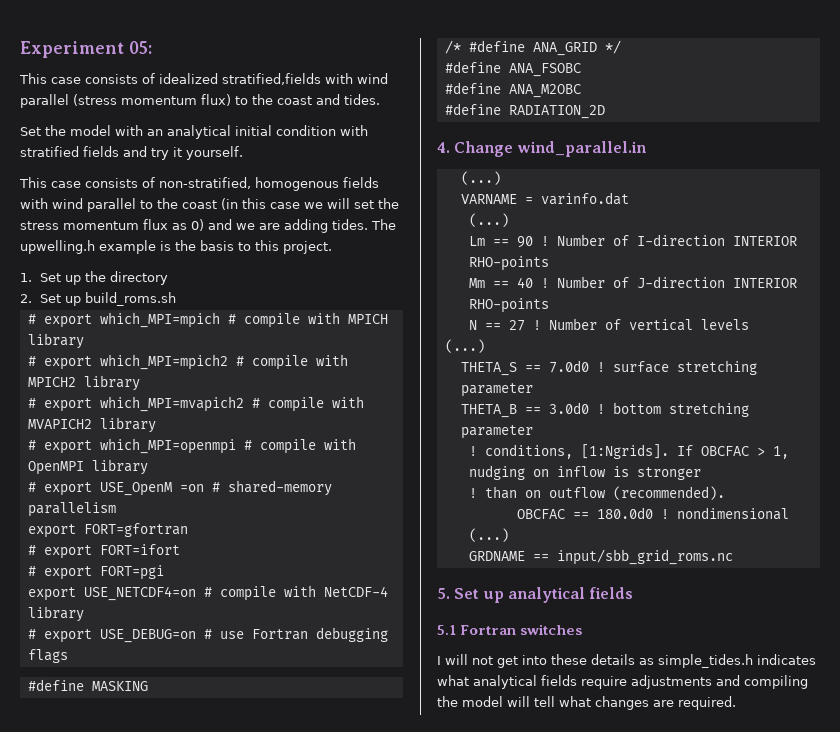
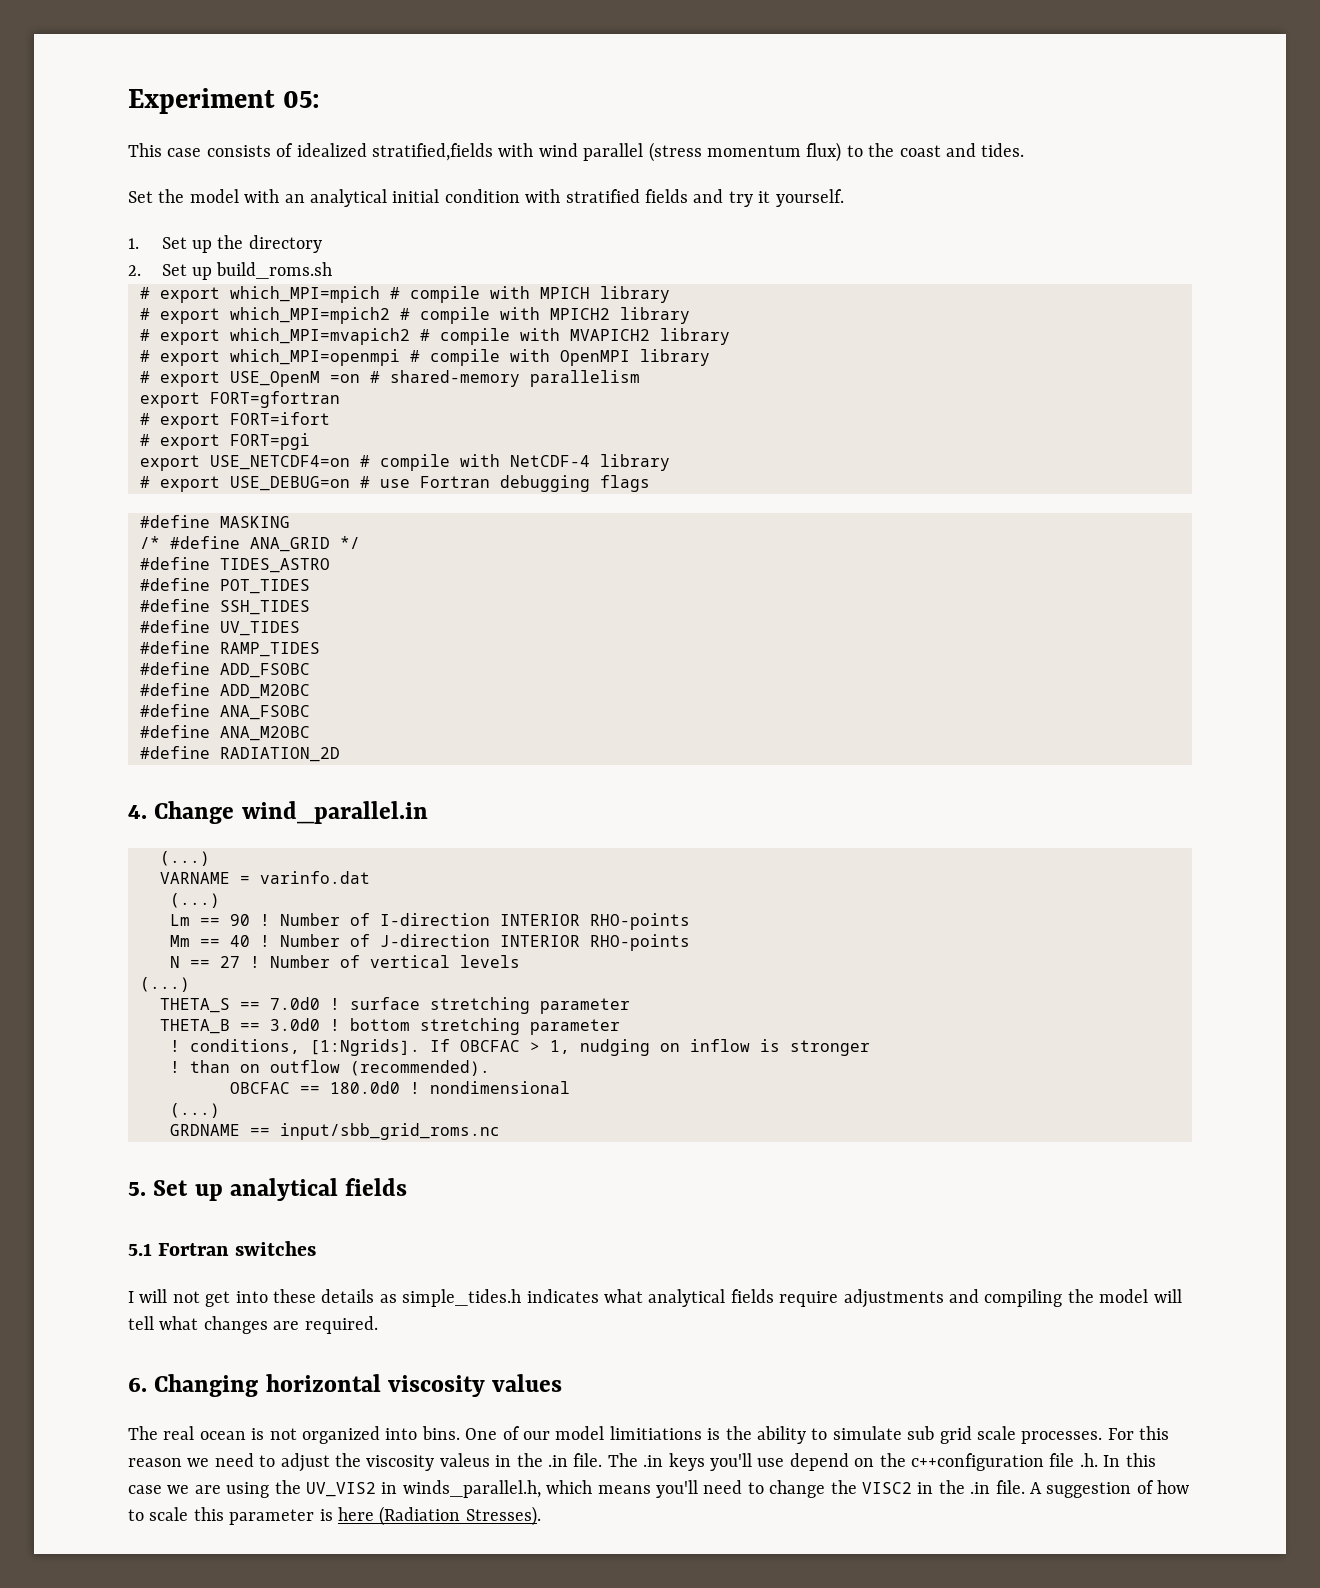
- This case consists of non-stratified, homogenous fields with wind parallel to the coast (in this case we will set the stress momentum flux as 0) and we are adding tides. The upwelling.h example is the basis to this project.
+ #define TIDES_ASTRO
+ #define POT_TIDES
+ #define SSH_TIDES
+ #define UV_TIDES
+ #define RAMP_TIDES
+ #define ADD_FSOBC
+ #define ADD_M2OBC
+ 6. Changing horizontal viscosity values
+ The real ocean is not organized into bins. One of our model limitiations is the ability to simulate sub grid scale processes. For this reason we need to adjust the viscosity valeus in the .in file. The .in keys you'll use depend on the c++configuration file .h. In this case we are using the UV_VIS2 in winds_parallel.h, which means you'll need to change the VISC2 in the .in file. A suggestion of how to scale this parameter is here (Radiation Stresses).

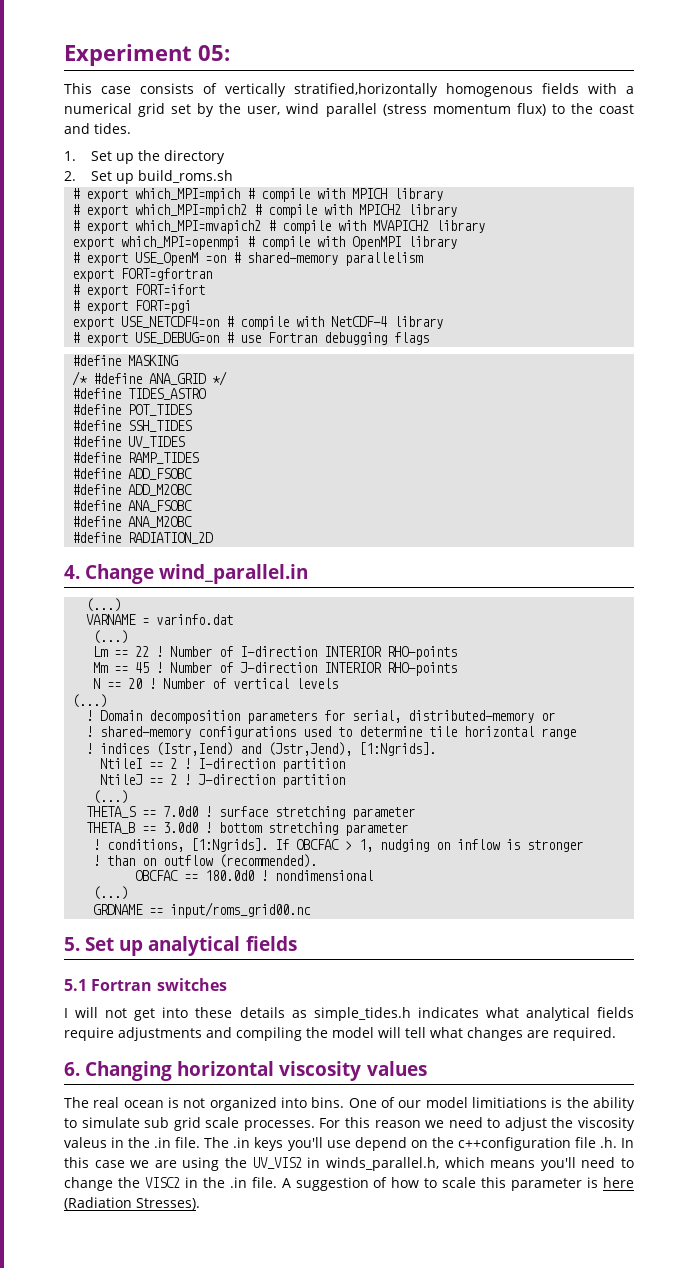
- This case consists of idealized stratified,fields with wind parallel (stress momentum flux) to the coast and tides.
+ This case consists of vertically stratified,horizontally homogenous fields with a numerical grid set by the user, wind parallel (stress momentum flux) to the coast and tides.
- Set the model with an analytical initial condition with stratified fields and try it yourself.
- # export which_MPI=openmpi # compile with OpenMPI library
+ export which_MPI=openmpi # compile with OpenMPI library
- Lm == 90 !
+ Lm == 22 !
- Mm == 40 !
+ Mm == 45 !
- N == 27 !
+ N == 20 !
+ ! Domain decomposition parameters for serial, distributed-memory or
+ ! shared-memory configurations used to determine tile horizontal range
+ ! indices (Istr,Iend) and (Jstr,Jend), [1:Ngrids].
+ NtileI == 2 ! I-direction partition
+ NtileJ == 2 ! J-direction partition
+ (...)
- GRDNAME == input/sbb_grid_roms.nc
+ GRDNAME == input/roms_grid00.nc

